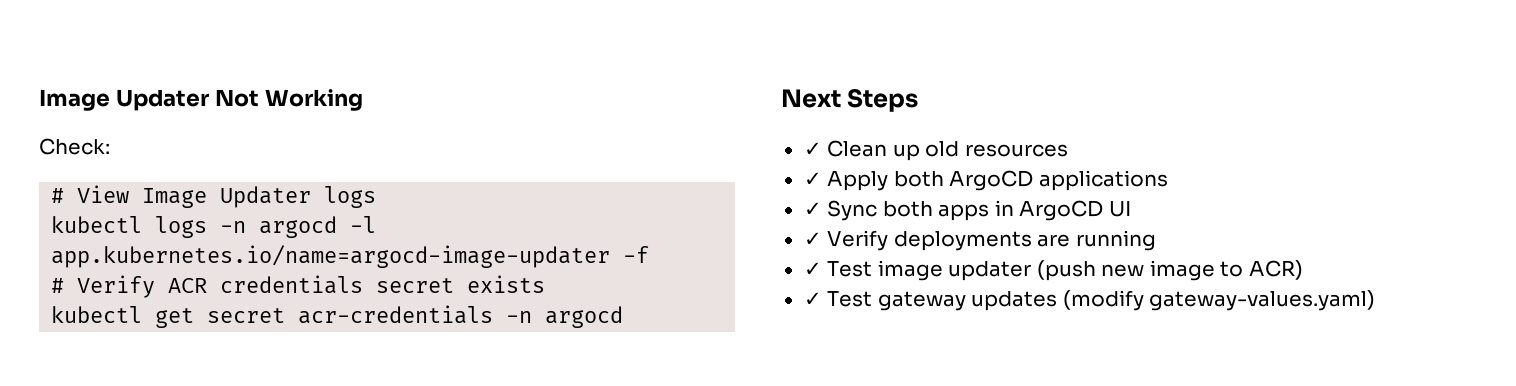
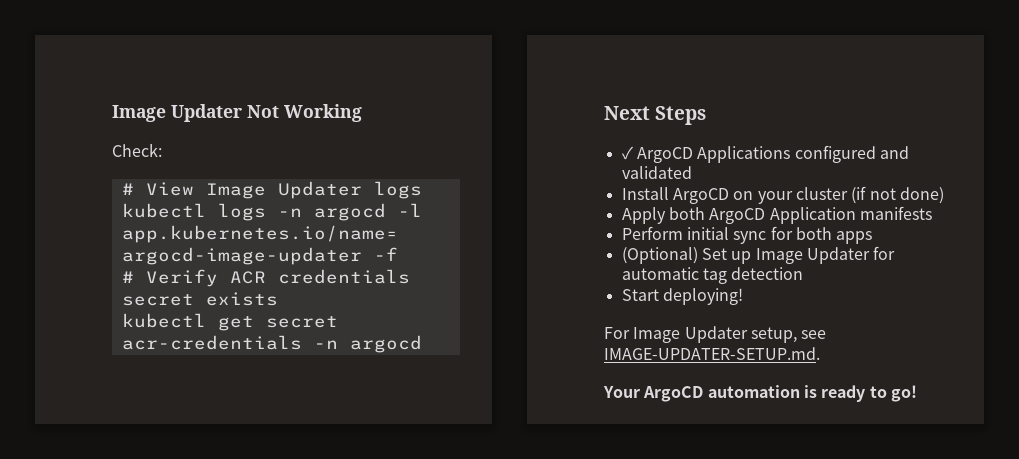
- ✓ Clean up old resources
- ✓ Apply both ArgoCD applications
- ✓ Sync both apps in ArgoCD UI
- ✓ Verify deployments are running
- ✓ Test image updater (push new image to ACR)
- ✓ Test gateway updates (modify gateway-values.yaml)
+ ✓ ArgoCD Applications configured and validated
+ Install ArgoCD on your cluster (if not done)
+ Apply both ArgoCD Application manifests
+ Perform initial sync for both apps
+ (Optional) Set up Image Updater for automatic tag detection
+ Start deploying!
+ For Image Updater setup, see IMAGE-UPDATER-SETUP.md.
+ Your ArgoCD automation is ready to go!

